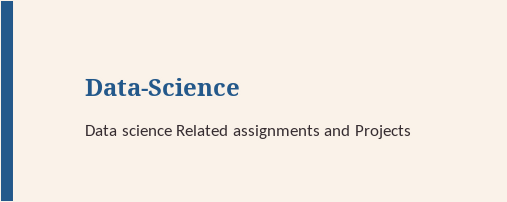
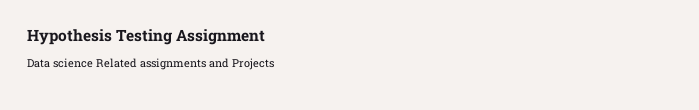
- Data-Science
+ Hypothesis Testing Assignment

